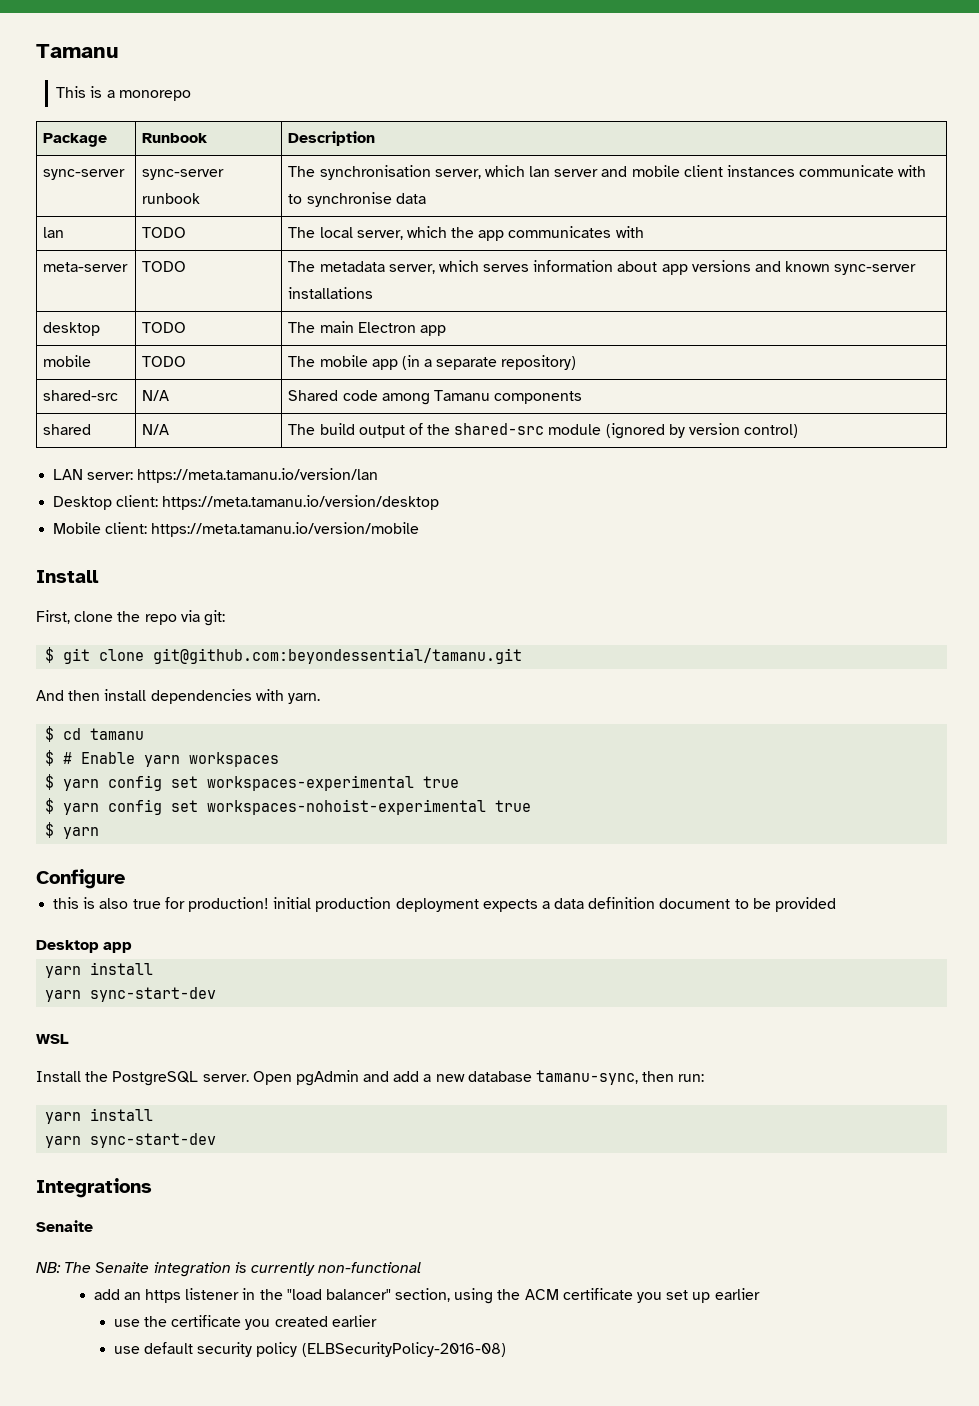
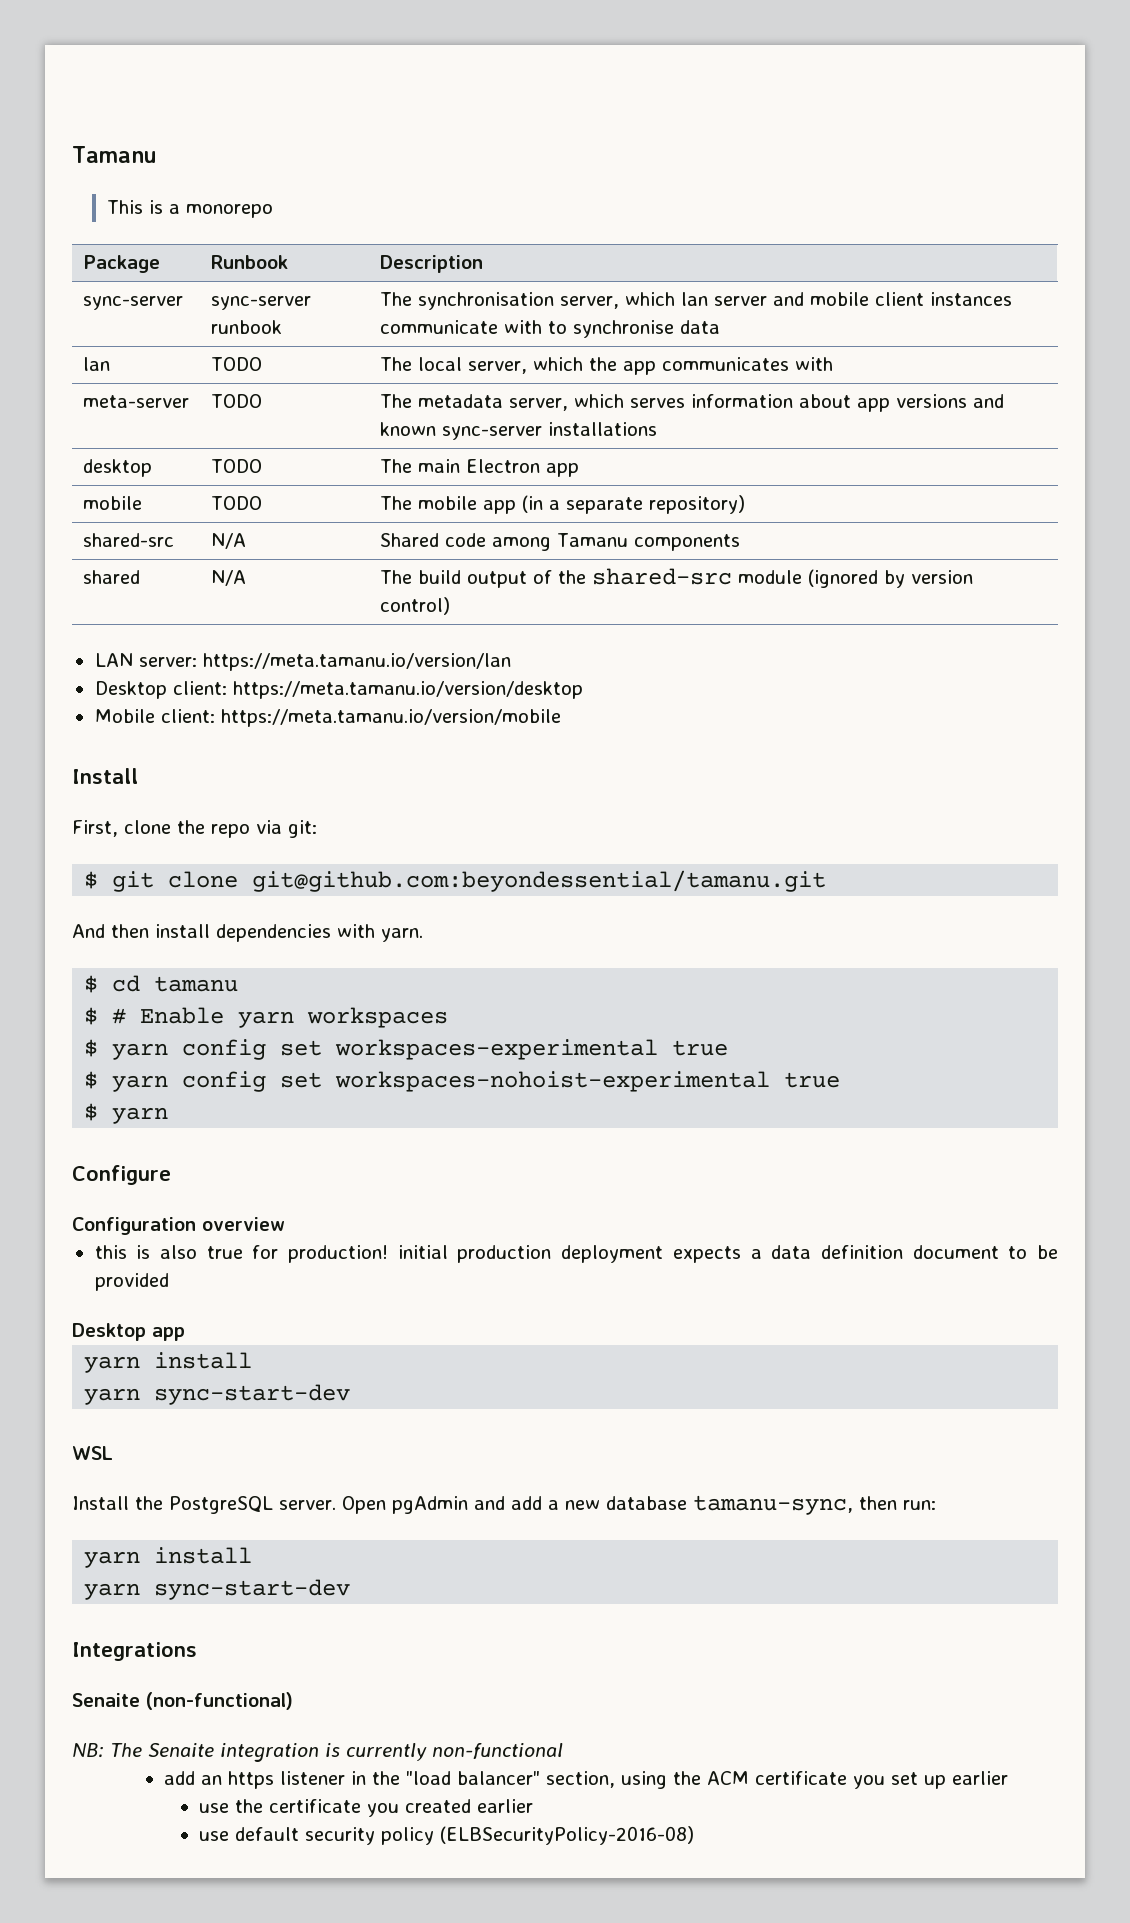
+ Configuration overview
  Integrations
- Senaite
+ Senaite (non-functional)

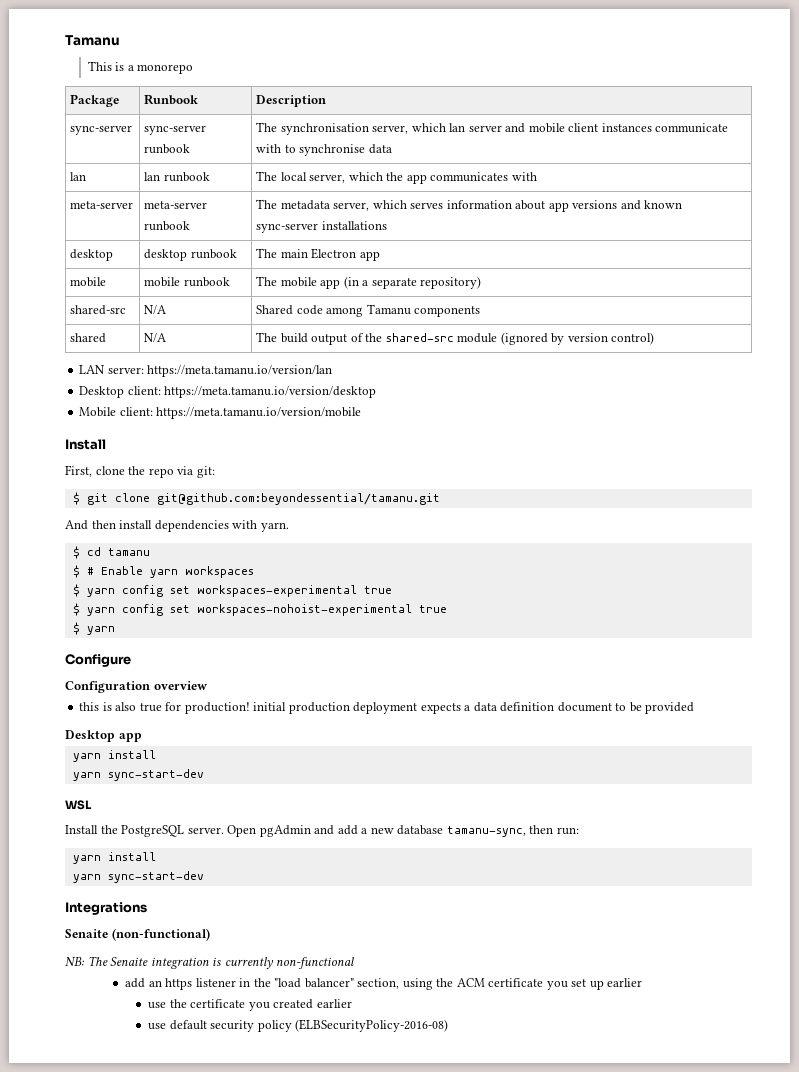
- lan | TODO | The local server, which the app communicates with
+ lan | lan runbook | The local server, which the app communicates with
- meta-server | TODO | The metadata server, which serves information about app versions and known sync-server installations
+ meta-server | meta-server runbook | The metadata server, which serves information about app versions and known sync-server installations
- desktop | TODO | The main Electron app
+ desktop | desktop runbook | The main Electron app
- mobile | TODO | The mobile app (in a separate repository)
+ mobile | mobile runbook | The mobile app (in a separate repository)

